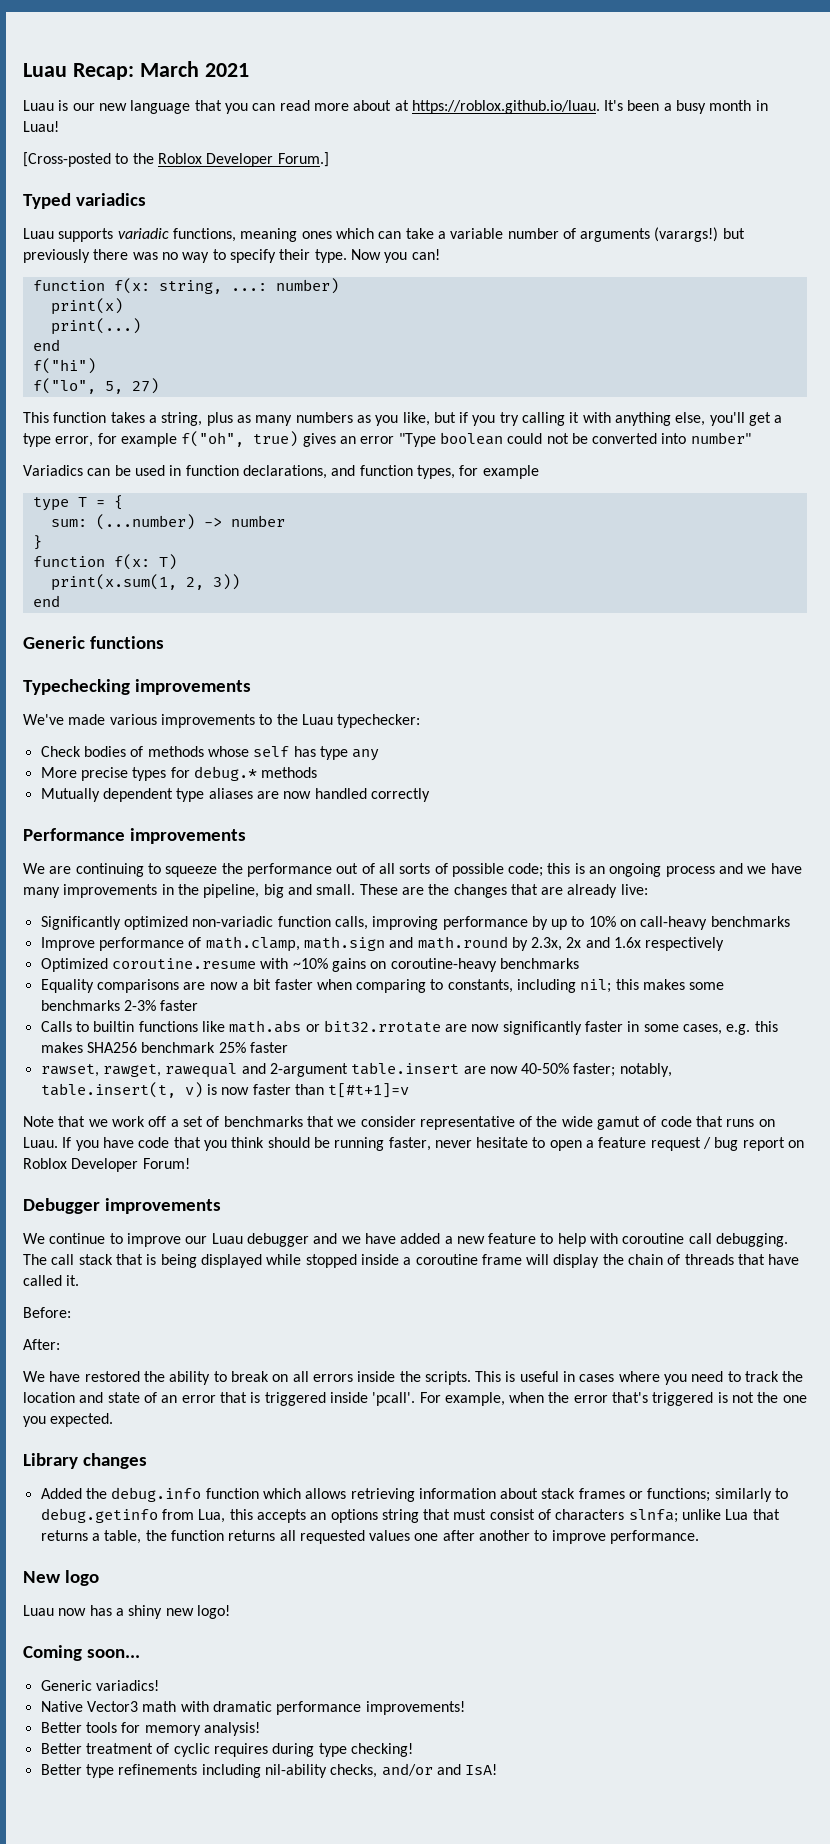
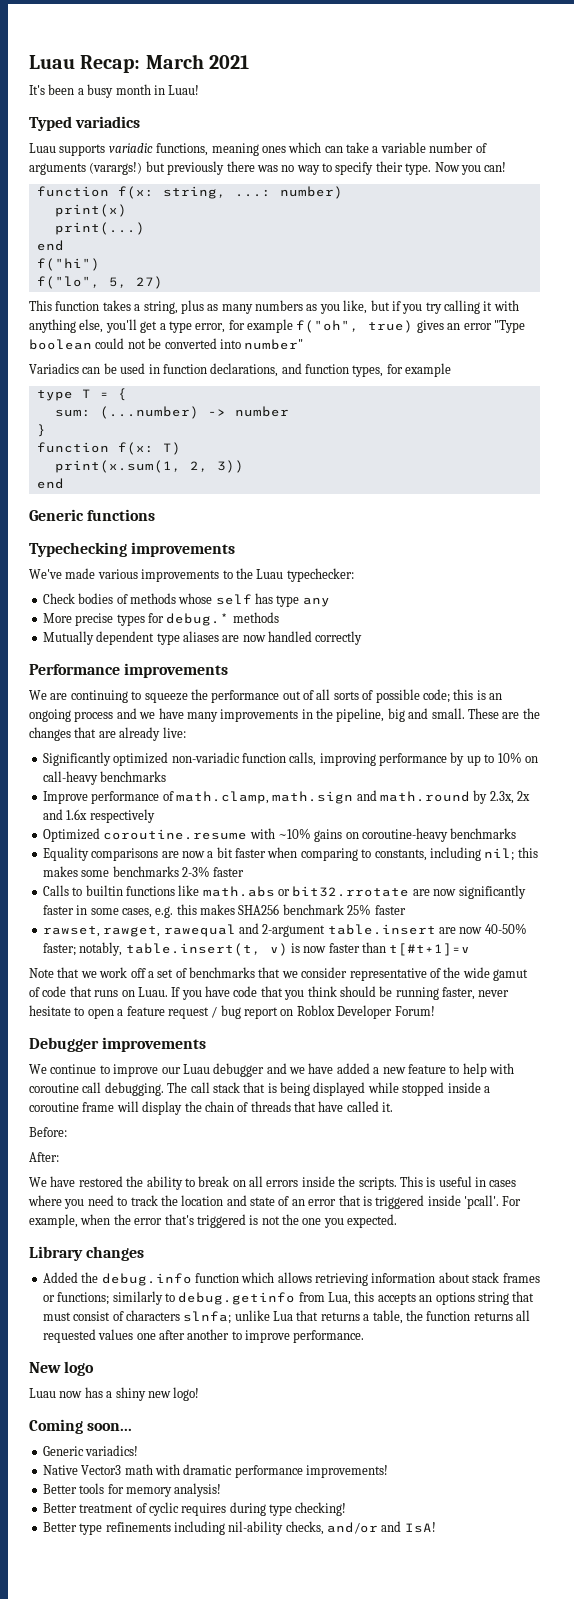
- Luau is our new language that you can read more about at https://roblox.github.io/luau. It's been a busy month in Luau!
+ It's been a busy month in Luau!
- [Cross-posted to the Roblox Developer Forum.]

